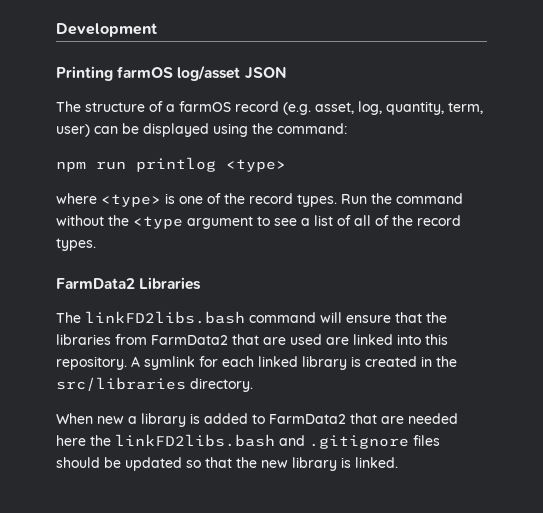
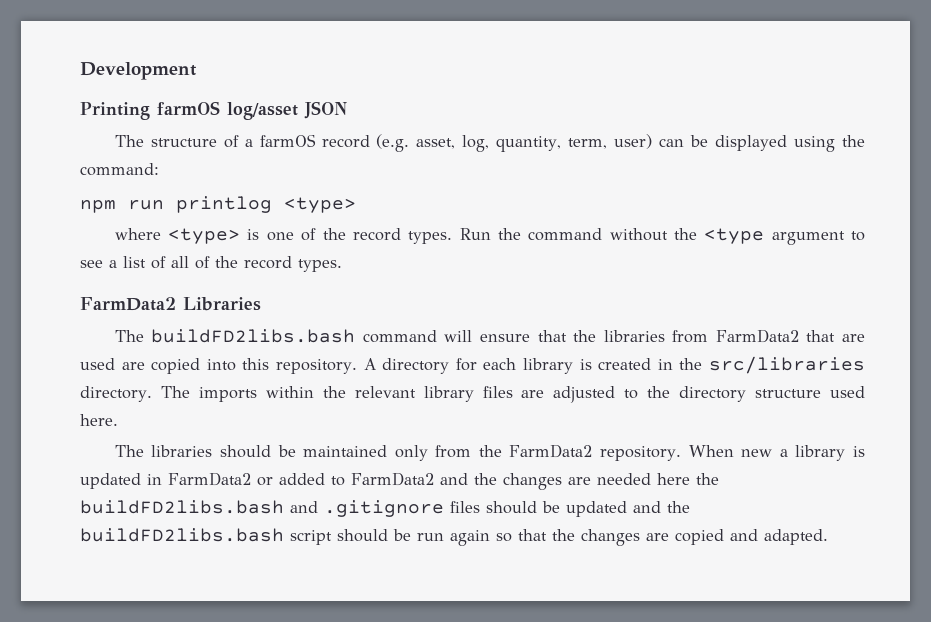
- The linkFD2libs.bash command will ensure that the libraries from FarmData2 that are used are linked into this repository.
+ The buildFD2libs.bash command will ensure that the libraries from FarmData2 that are used are copied into this repository.
- A symlink for each linked library is created in the src/libraries directory.
- When new a library is added to FarmData2 that are needed here the linkFD2libs.bash and .gitignore files should be updated so that the new library is linked.
+ A directory for each library is created in the src/libraries directory. The imports within the relevant library files are adjusted to the directory structure used here.
+ The libraries should be maintained only from the FarmData2 repository. When new a library is updated in FarmData2 or added to FarmData2 and the changes are needed here the buildFD2libs.bash and .gitignore files should be updated and the buildFD2libs.bash script should be run again so that the changes are copied and adapted.

